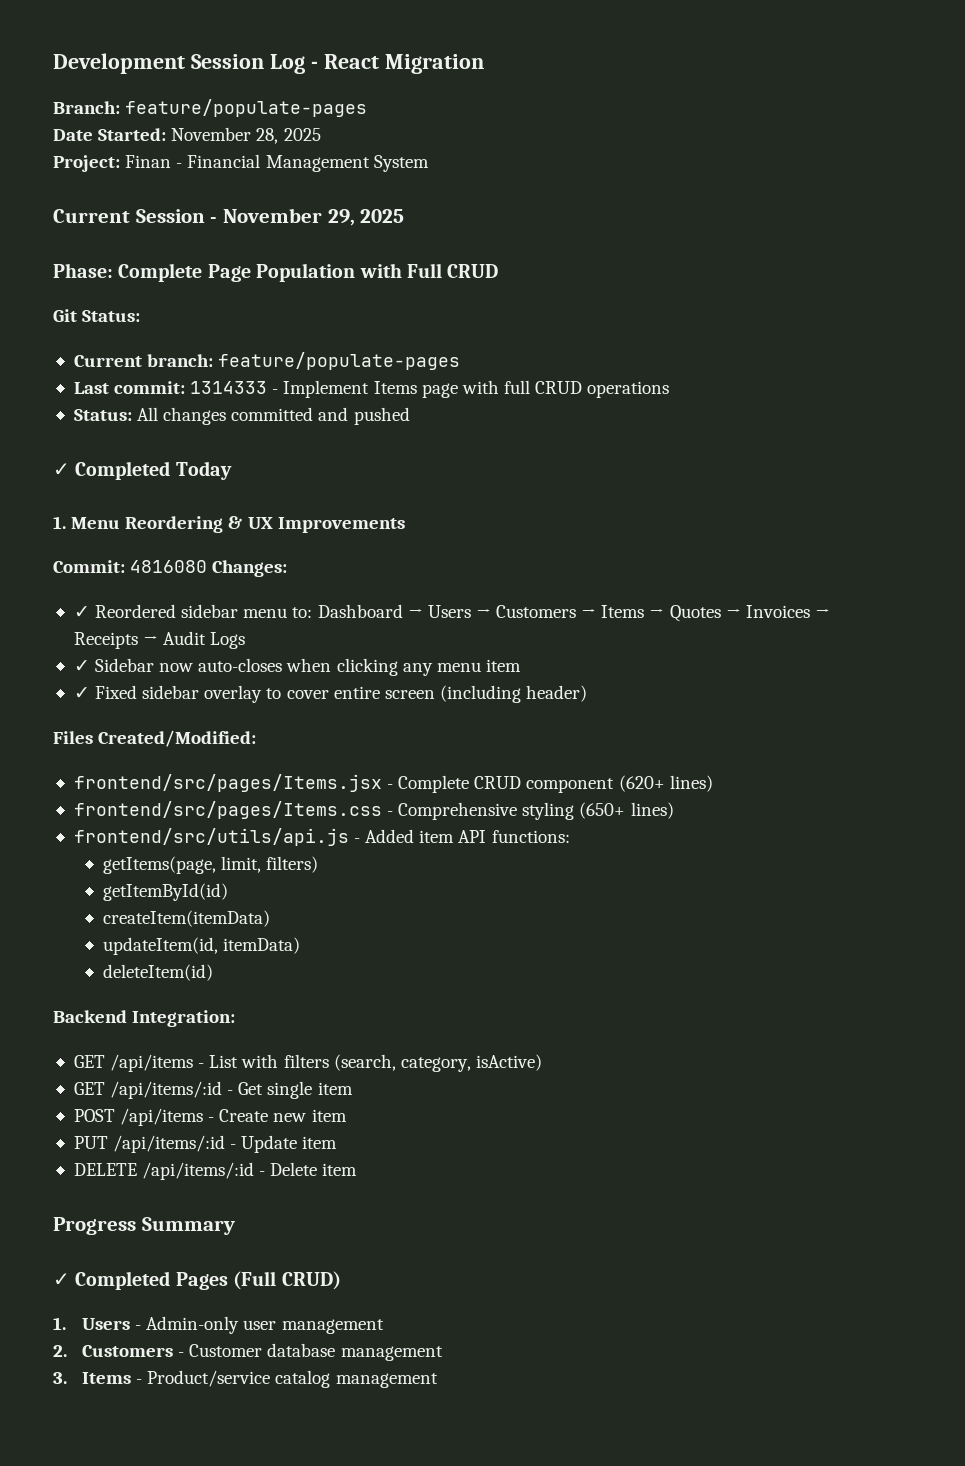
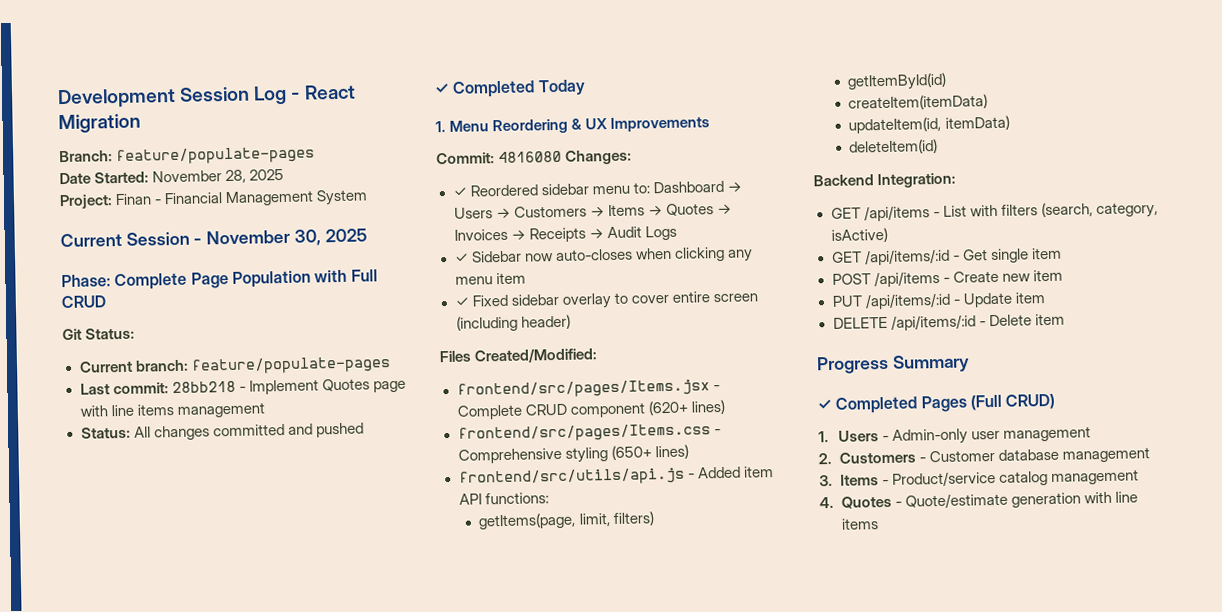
- Current Session - November 29, 2025
+ Current Session - November 30, 2025
- Last commit: 1314333 - Implement Items page with full CRUD operations
+ Last commit: 28bb218 - Implement Quotes page with line items management
+ 4. Quotes - Quote/estimate generation with line items

